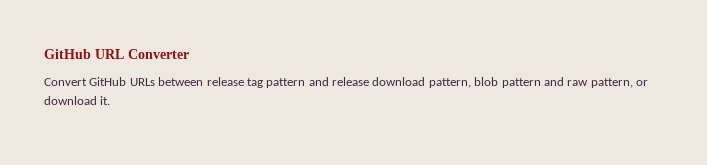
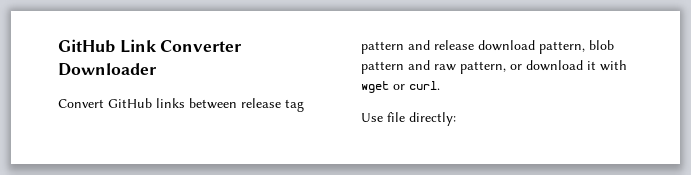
- GitHub URL Converter
+ GitHub Link Converter Downloader
- Convert GitHub URLs between release tag pattern and release download pattern, blob pattern and raw pattern, or download it.
+ Convert GitHub links between release tag pattern and release download pattern, blob pattern and raw pattern, or download it with wget or curl.
+ Use file directly:

